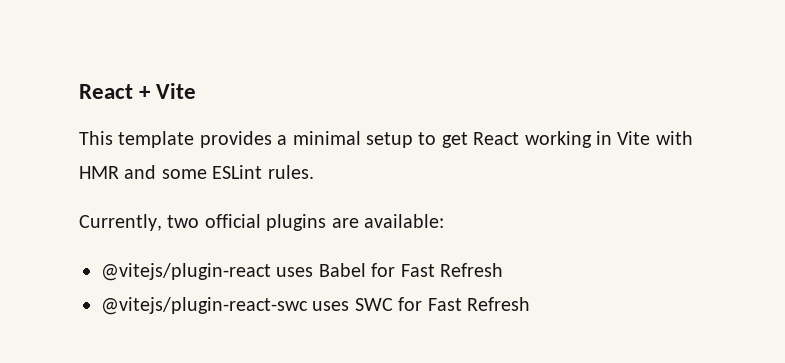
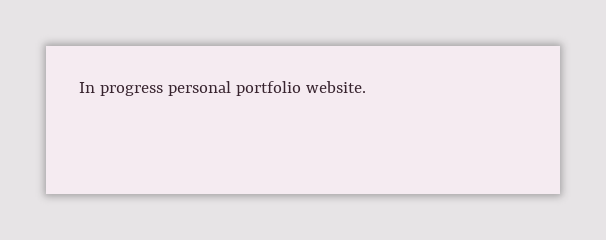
- React + Vite
- This template provides a minimal setup to get React working in Vite with HMR and some ESLint rules.
- Currently, two official plugins are available:
- @vitejs/plugin-react uses Babel for Fast Refresh
- @vitejs/plugin-react-swc uses SWC for Fast Refresh
+ In progress personal portfolio website.

